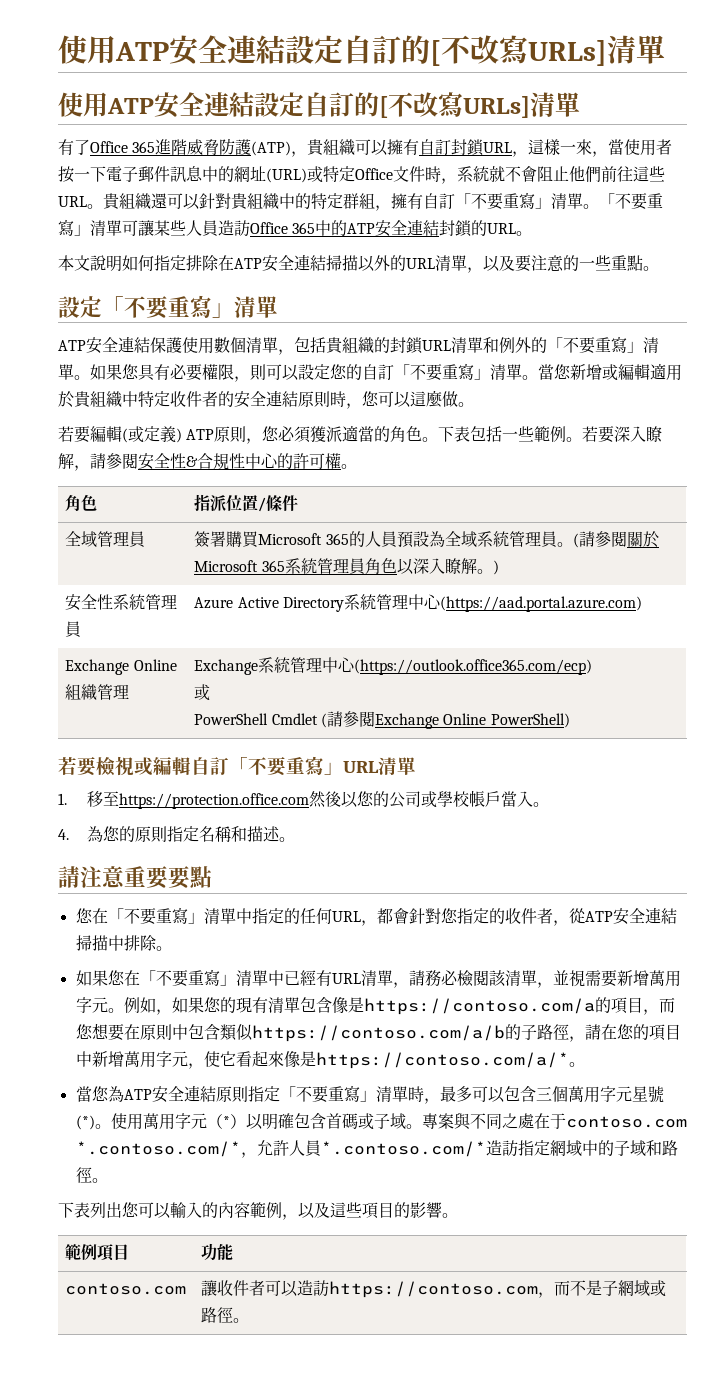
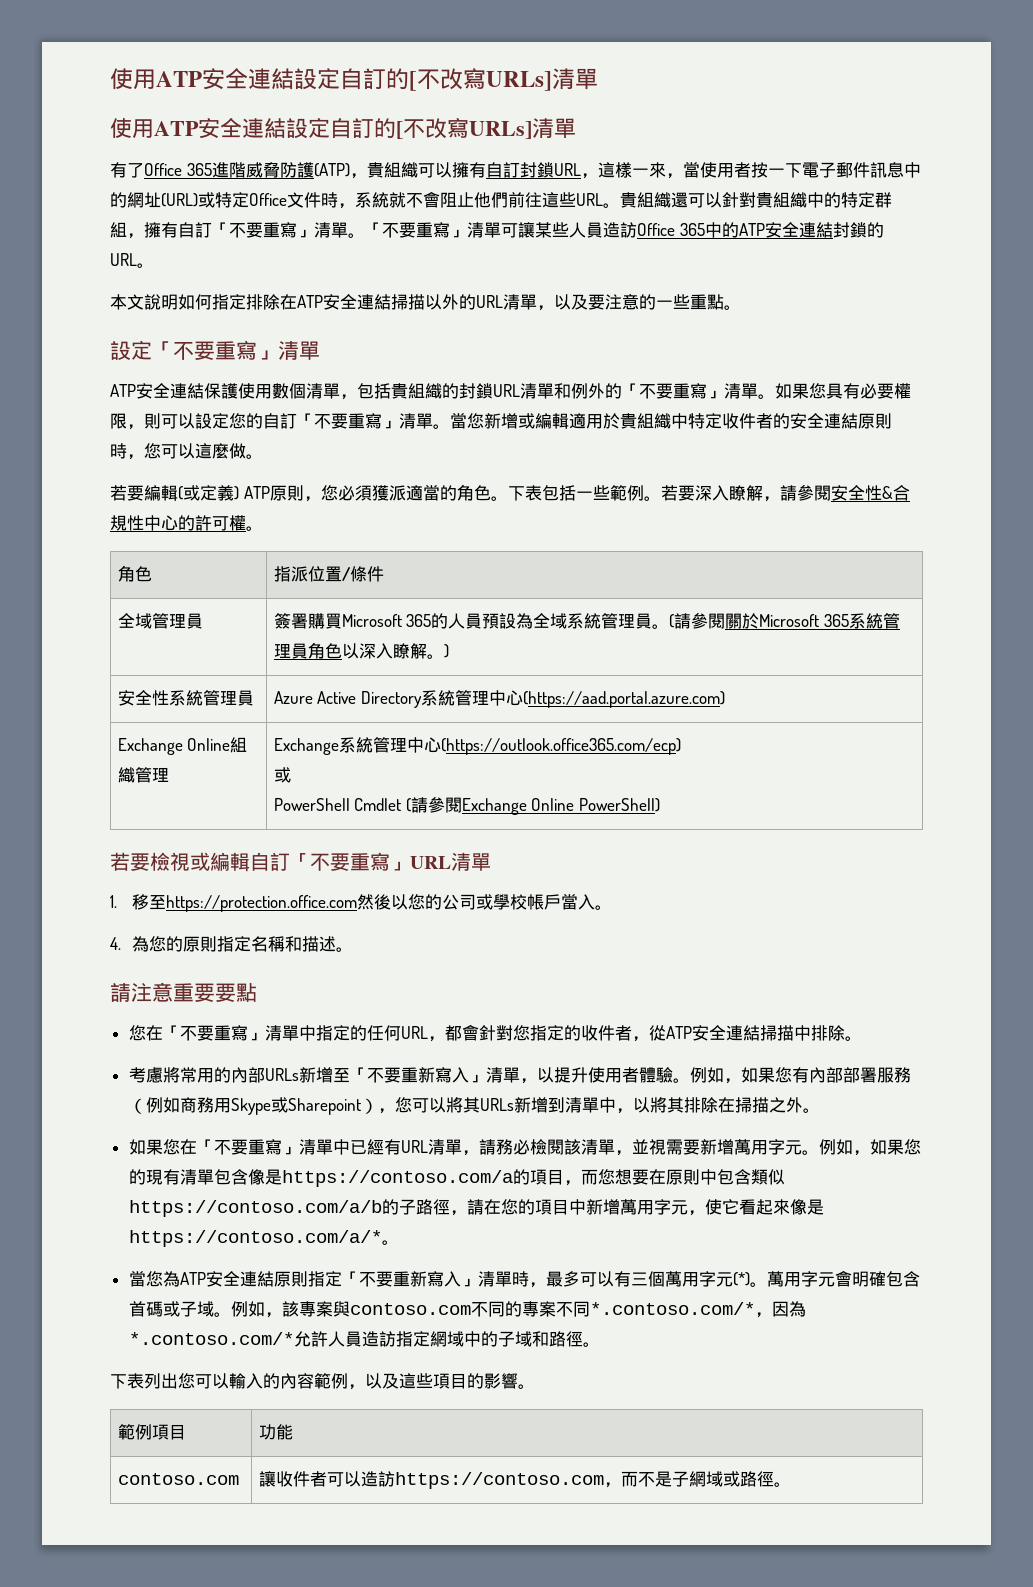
+ 考慮將常用的內部URLs新增至「不要重新寫入」清單，以提升使用者體驗。例如，如果您有內部部署服務（例如商務用Skype或Sharepoint），您可以將其URLs新增到清單中，以將其排除在掃描之外。
- 當您為ATP安全連結原則指定「不要重寫」清單時，最多可以包含三個萬用字元星號(*)。使用萬用字元（*）以明確包含首碼或子域。
+ 當您為ATP安全連結原則指定「不要重新寫入」清單時，最多可以有三個萬用字元(*)。萬用字元會明確包含首碼或子域。
- 專案與不同之處在于contoso.com *.contoso.com/*，允許人員*.contoso.com/*造訪指定網域中的子域和路徑。
+ 例如，該專案與contoso.com不同的專案不同*.contoso.com/*，因為*.contoso.com/*允許人員造訪指定網域中的子域和路徑。

